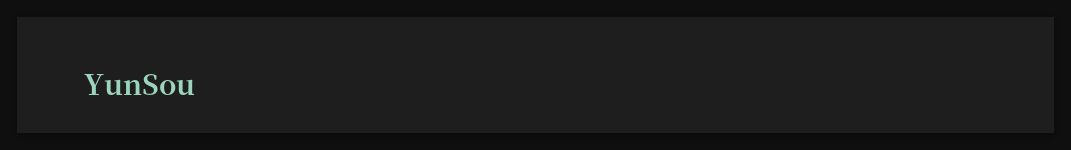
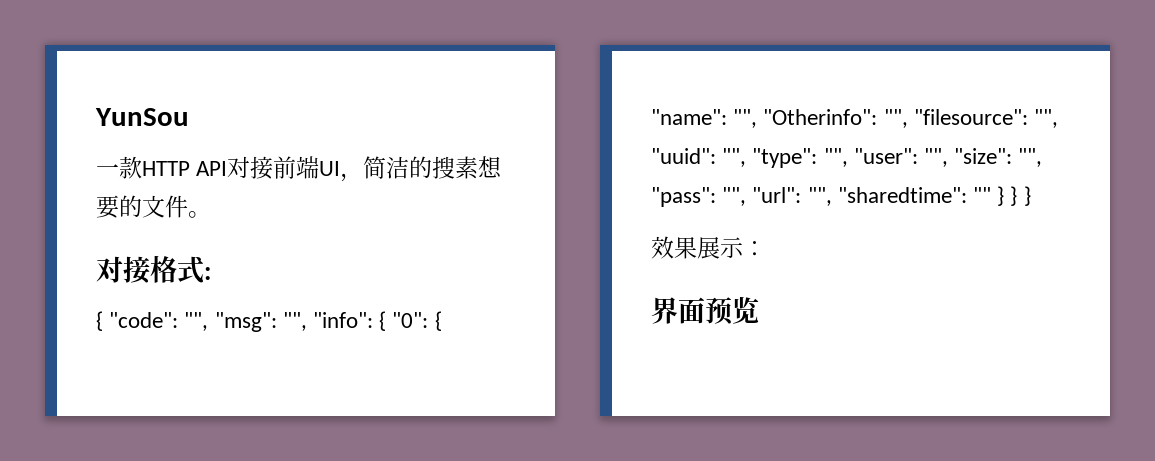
+ 一款HTTP API对接前端UI，简洁的搜素想要的文件。
+ 对接格式:
+ { "code": "", "msg": "", "info": { "0": { "name": "", "Otherinfo": "", "filesource": "", "uuid": "", "type": "", "user": "", "size": "", "pass": "", "url": "", "sharedtime": "" } } }
+ 效果展示：
+ 界面预览

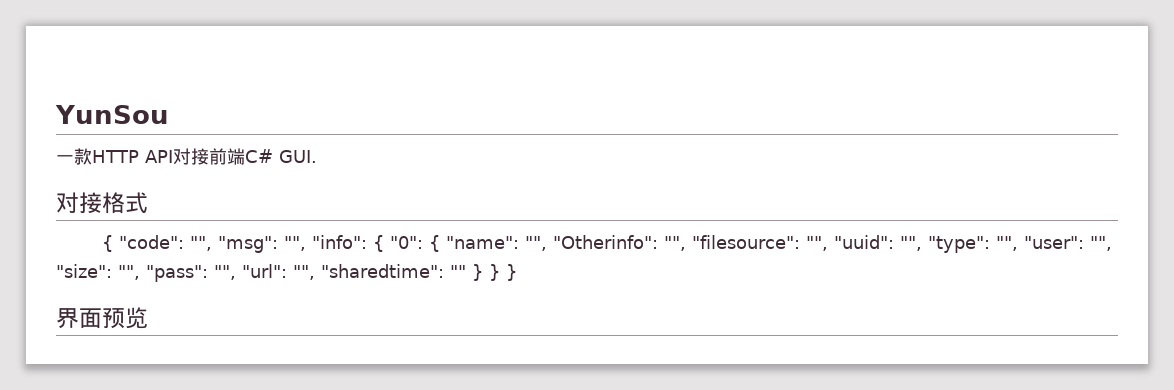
- 一款HTTP API对接前端UI，简洁的搜素想要的文件。
+ 一款HTTP API对接前端C# GUI.
- 对接格式:
+ 对接格式
- 效果展示：

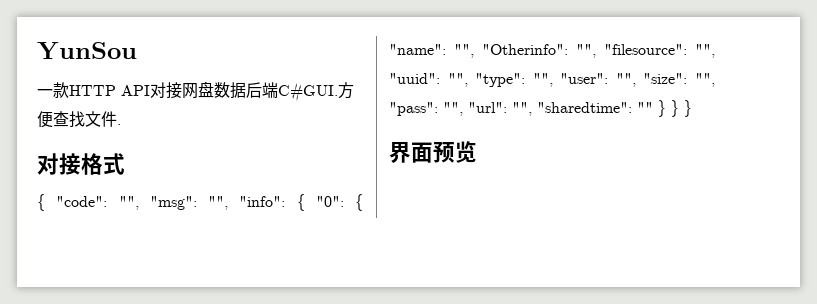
- 一款HTTP API对接前端C# GUI.
+ 一款HTTP API对接网盘数据后端C#GUI.方便查找文件.

